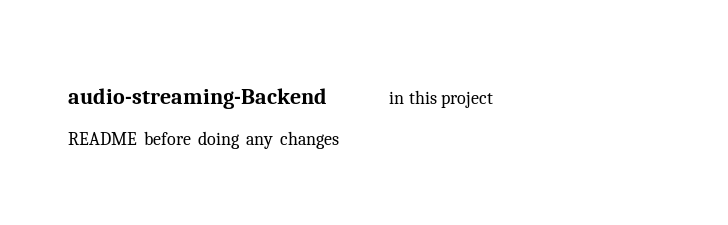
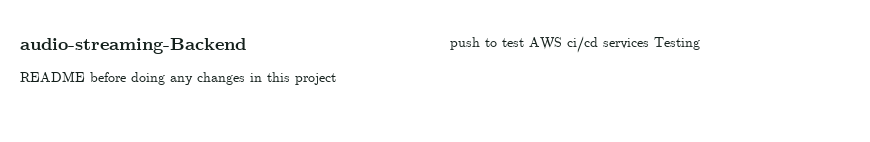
+ push to test AWS ci/cd services Testing

